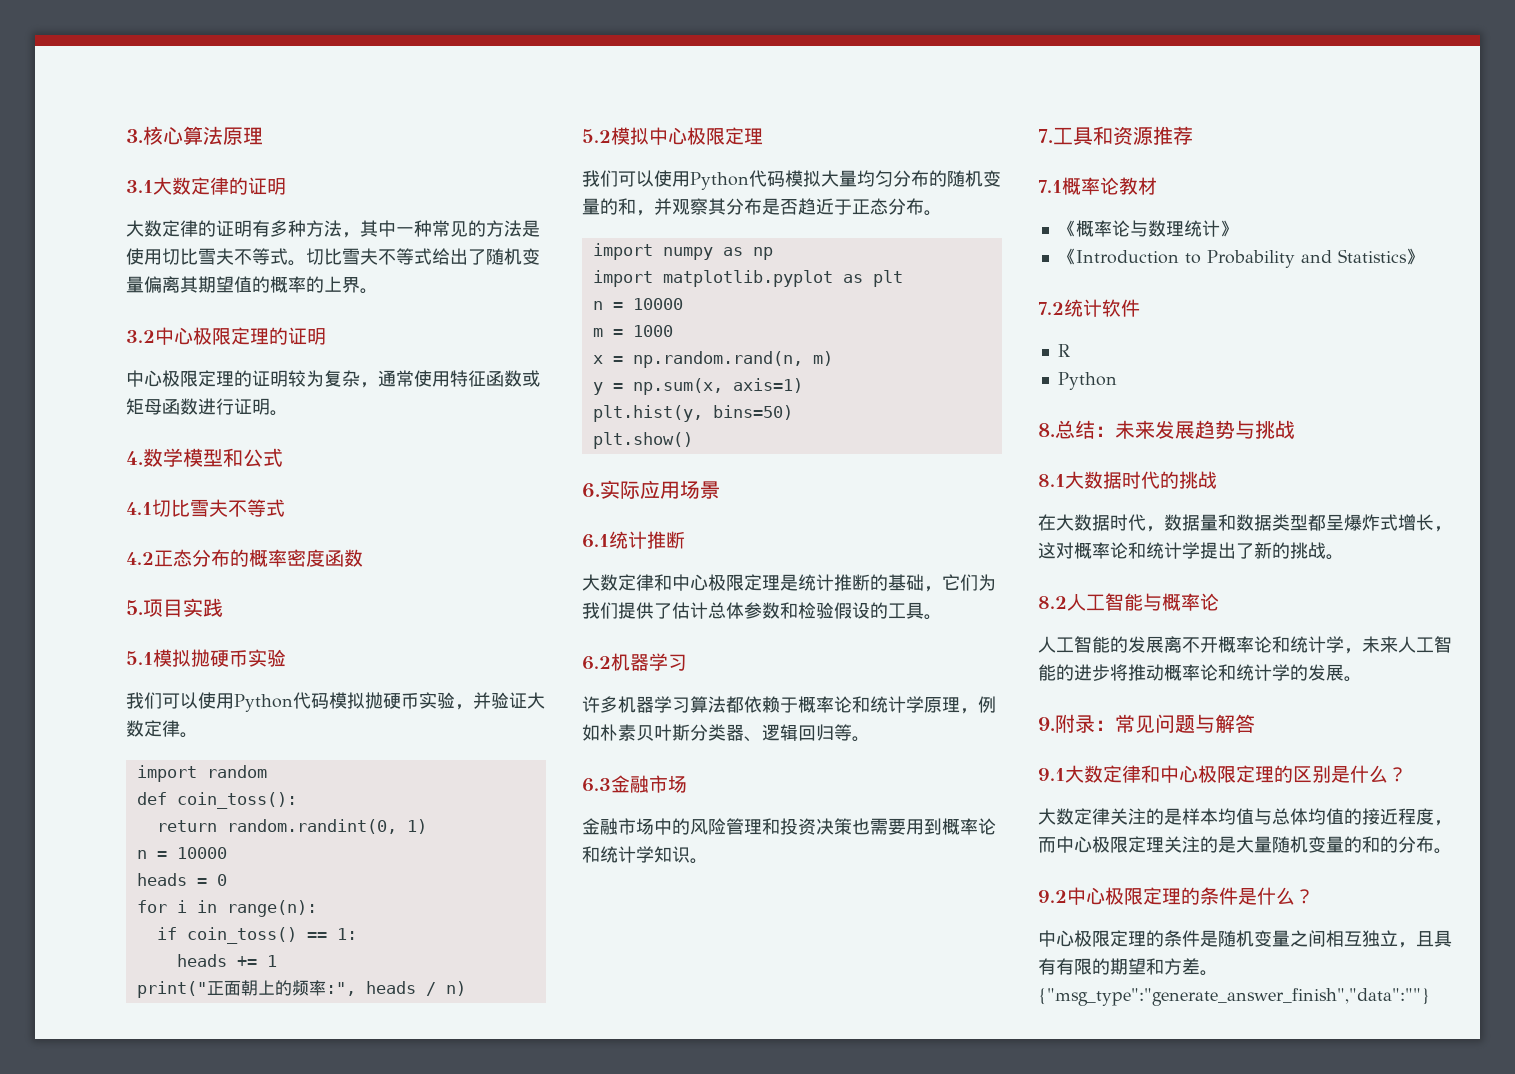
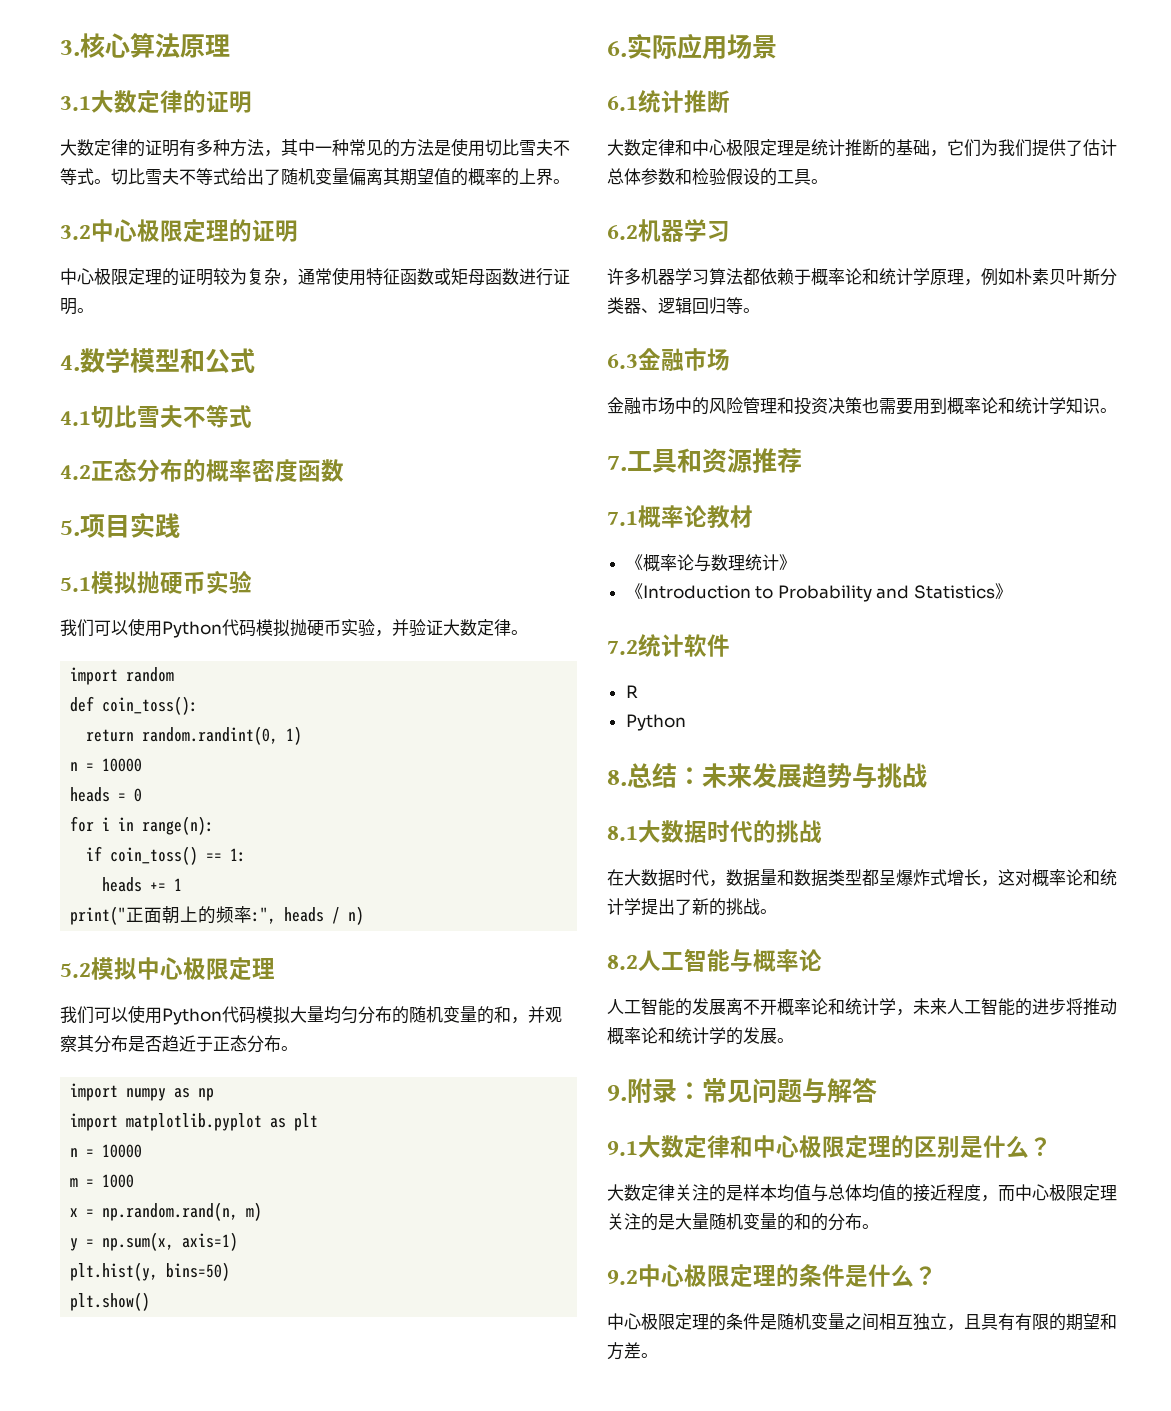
- {"msg_type":"generate_answer_finish","data":""}

